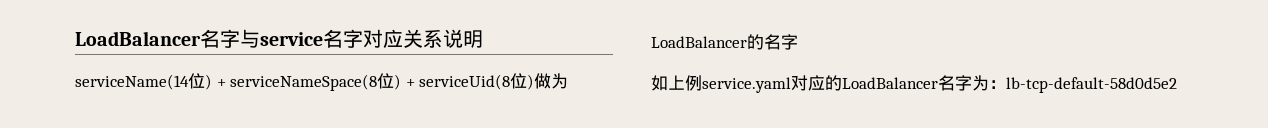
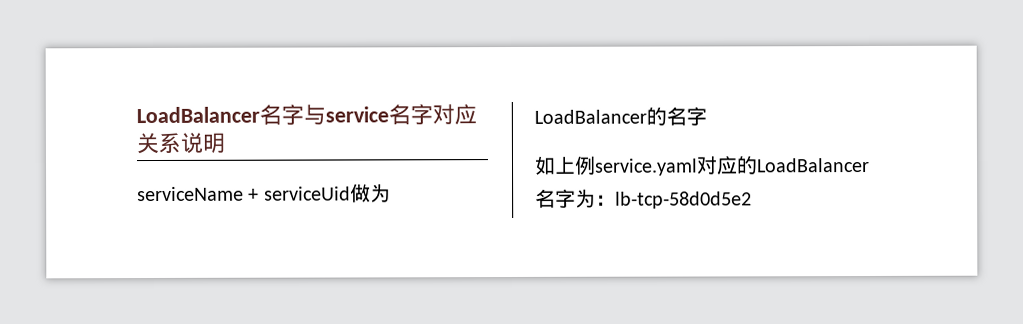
- serviceName(14位) + serviceNameSpace(8位) + serviceUid(8位)做为LoadBalancer的名字
+ serviceName + serviceUid做为LoadBalancer的名字
- 如上例service.yaml对应的LoadBalancer名字为：lb-tcp-default-58d0d5e2
+ 如上例service.yaml对应的LoadBalancer名字为：lb-tcp-58d0d5e2

